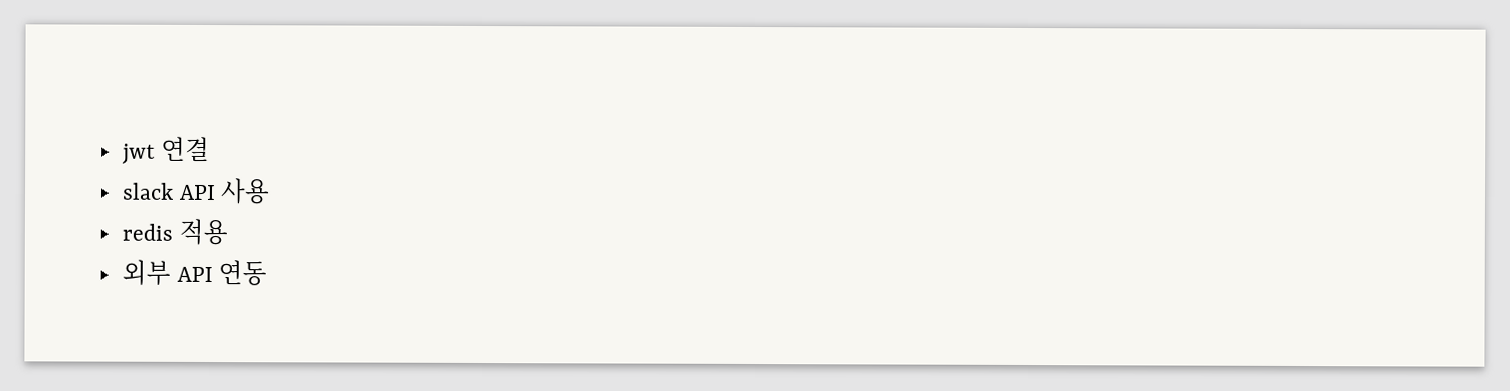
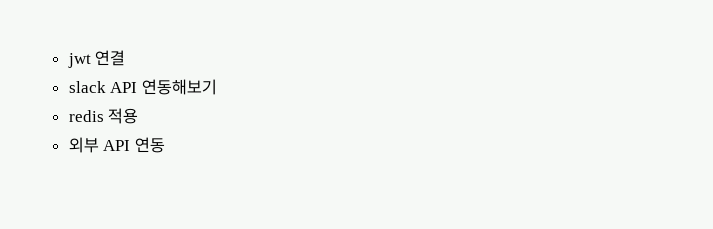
- slack API 사용
+ slack API 연동해보기

